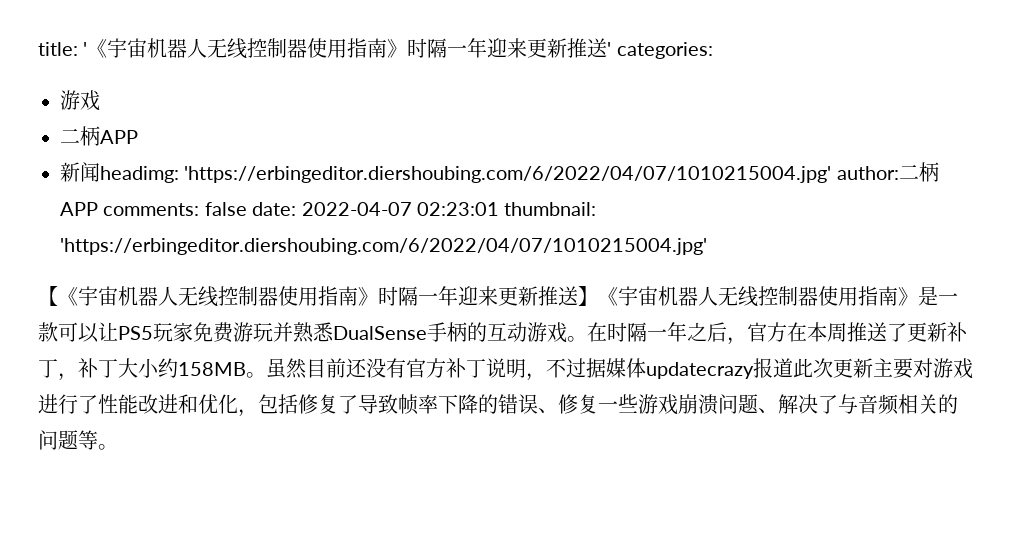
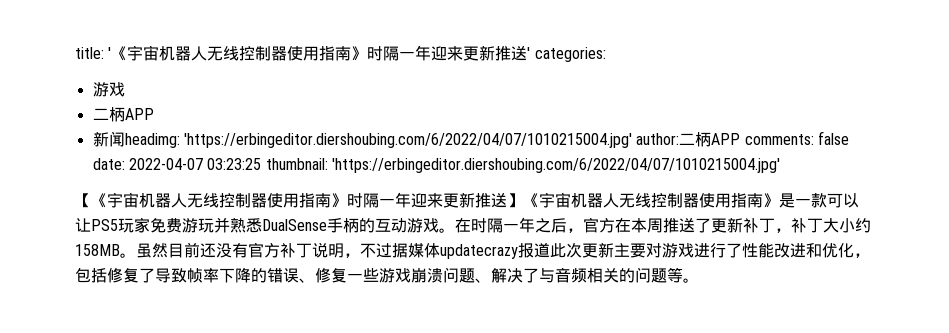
- 新闻headimg: 'https://erbingeditor.diershoubing.com/6/2022/04/07/1010215004.jpg' author:二柄APP comments: false date: 2022-04-07 02:23:01 thumbnail: 'https://erbingeditor.diershoubing.com/6/2022/04/07/1010215004.jpg'
+ 新闻headimg: 'https://erbingeditor.diershoubing.com/6/2022/04/07/1010215004.jpg' author:二柄APP comments: false date: 2022-04-07 03:23:25 thumbnail: 'https://erbingeditor.diershoubing.com/6/2022/04/07/1010215004.jpg'

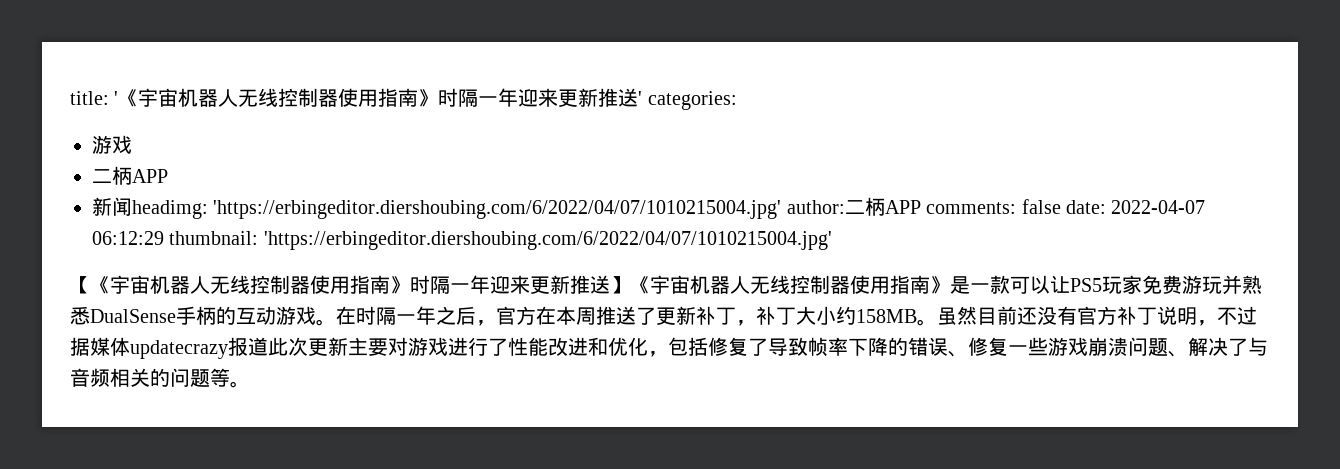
- 新闻headimg: 'https://erbingeditor.diershoubing.com/6/2022/04/07/1010215004.jpg' author:二柄APP comments: false date: 2022-04-07 03:23:25 thumbnail: 'https://erbingeditor.diershoubing.com/6/2022/04/07/1010215004.jpg'
+ 新闻headimg: 'https://erbingeditor.diershoubing.com/6/2022/04/07/1010215004.jpg' author:二柄APP comments: false date: 2022-04-07 06:12:29 thumbnail: 'https://erbingeditor.diershoubing.com/6/2022/04/07/1010215004.jpg'

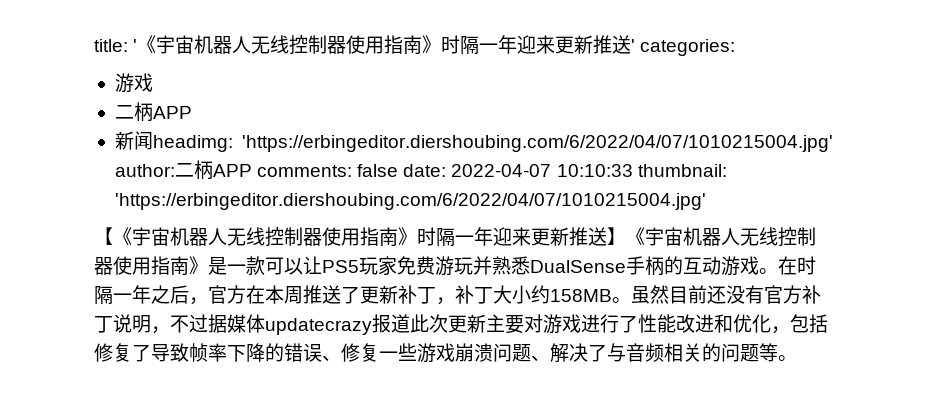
- 新闻headimg: 'https://erbingeditor.diershoubing.com/6/2022/04/07/1010215004.jpg' author:二柄APP comments: false date: 2022-04-07 06:12:29 thumbnail: 'https://erbingeditor.diershoubing.com/6/2022/04/07/1010215004.jpg'
+ 新闻headimg: 'https://erbingeditor.diershoubing.com/6/2022/04/07/1010215004.jpg' author:二柄APP comments: false date: 2022-04-07 10:10:33 thumbnail: 'https://erbingeditor.diershoubing.com/6/2022/04/07/1010215004.jpg'

